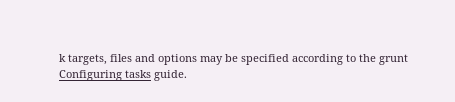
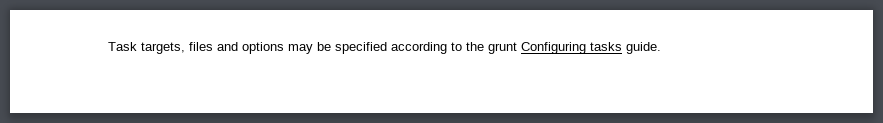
- k targets, files and options may be specified according to the grunt Configuring tasks guide.
+ Task targets, files and options may be specified according to the grunt Configuring tasks guide.

